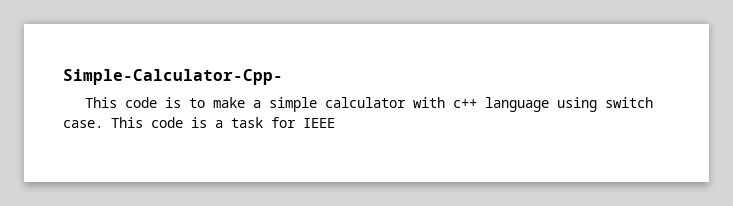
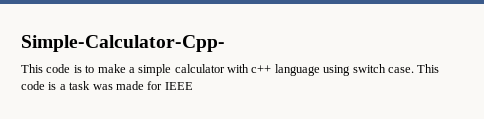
- This code is a task for IEEE
+ This code is a task was made for IEEE

